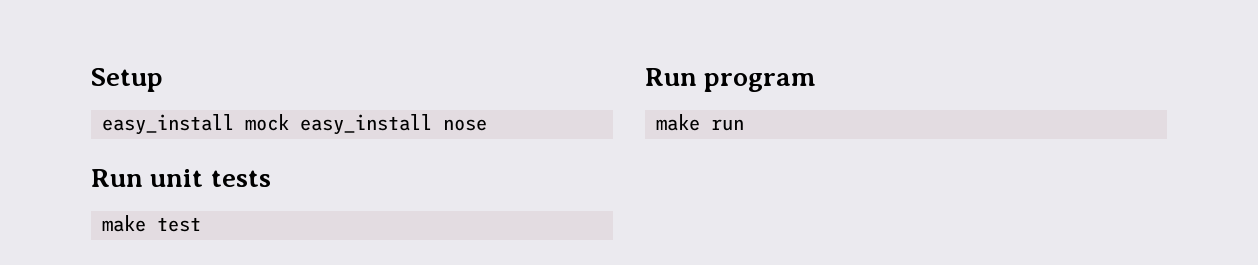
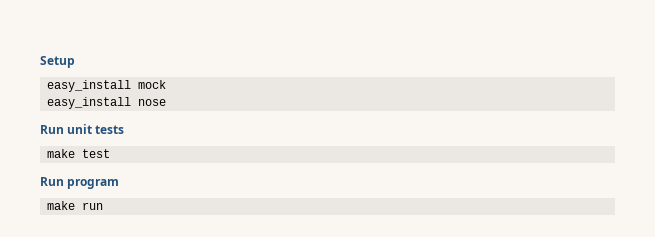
- easy_install mock easy_install nose
+ easy_install mock
+ easy_install nose

